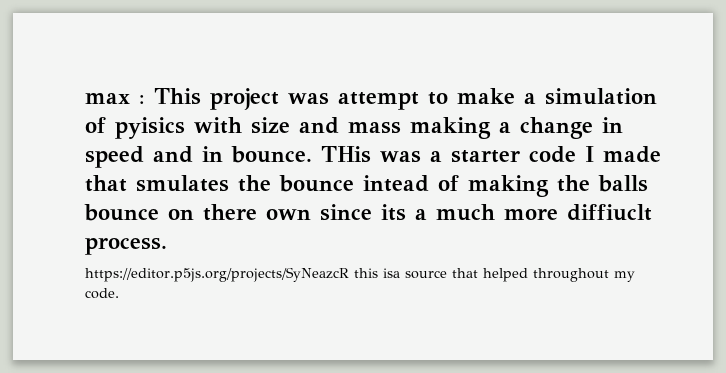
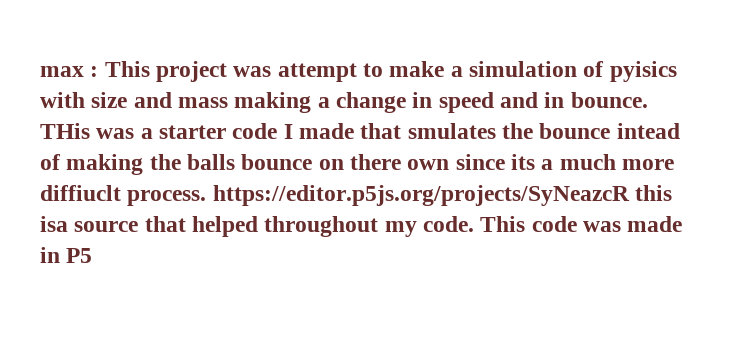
- THis was a starter code I made that smulates the bounce intead of making the balls bounce on there own since its a much more diffiuclt process.
- https://editor.p5js.org/projects/SyNeazcR this isa source that helped throughout my code.
+ THis was a starter code I made that smulates the bounce intead of making the balls bounce on there own since its a much more diffiuclt process. https://editor.p5js.org/projects/SyNeazcR this isa source that helped throughout my code.
+ This code was made in P5

